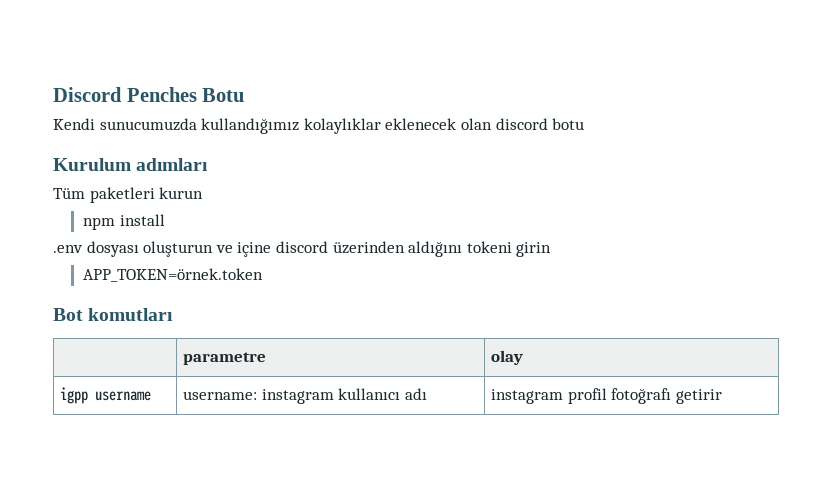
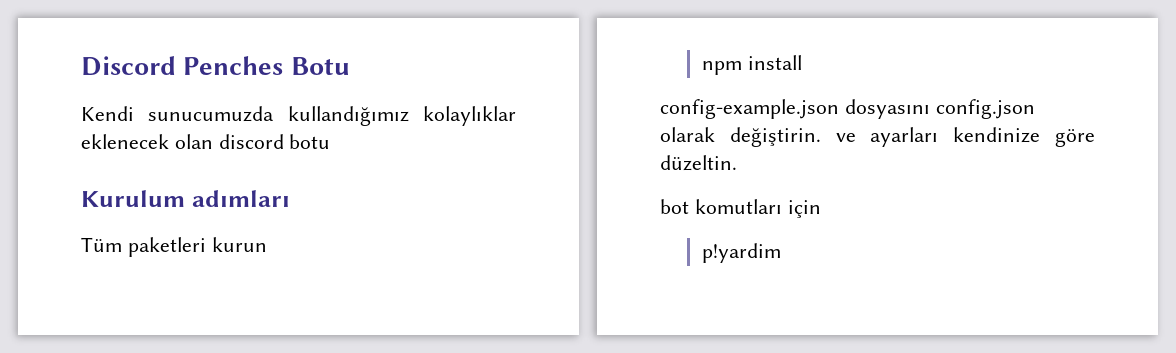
- .env dosyası oluşturun ve içine discord üzerinden aldığını tokeni girin
- APP_TOKEN=örnek.token
- Bot komutları
- | parametre | olay
- igpp username | username: instagram kullanıcı adı | instagram profil fotoğrafı getirir
+ config-example.json dosyasını config.json olarak değiştirin. ve ayarları kendinize göre düzeltin.
+ bot komutları için
+ p!yardim

